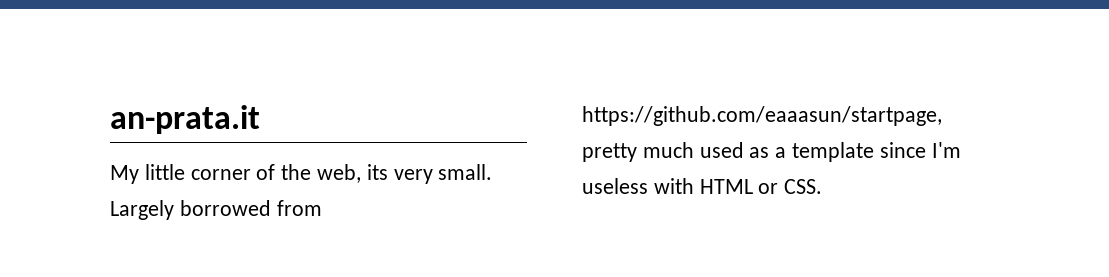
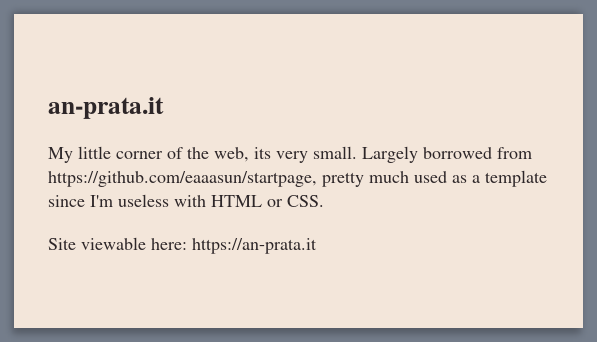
+ Site viewable here: https://an-prata.it

